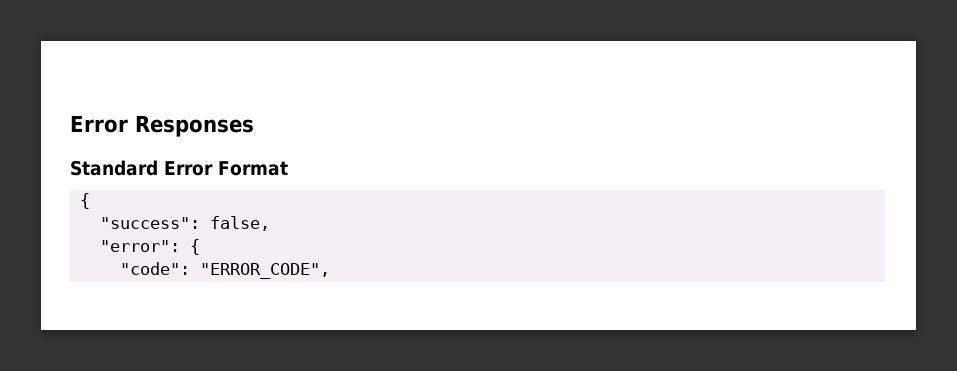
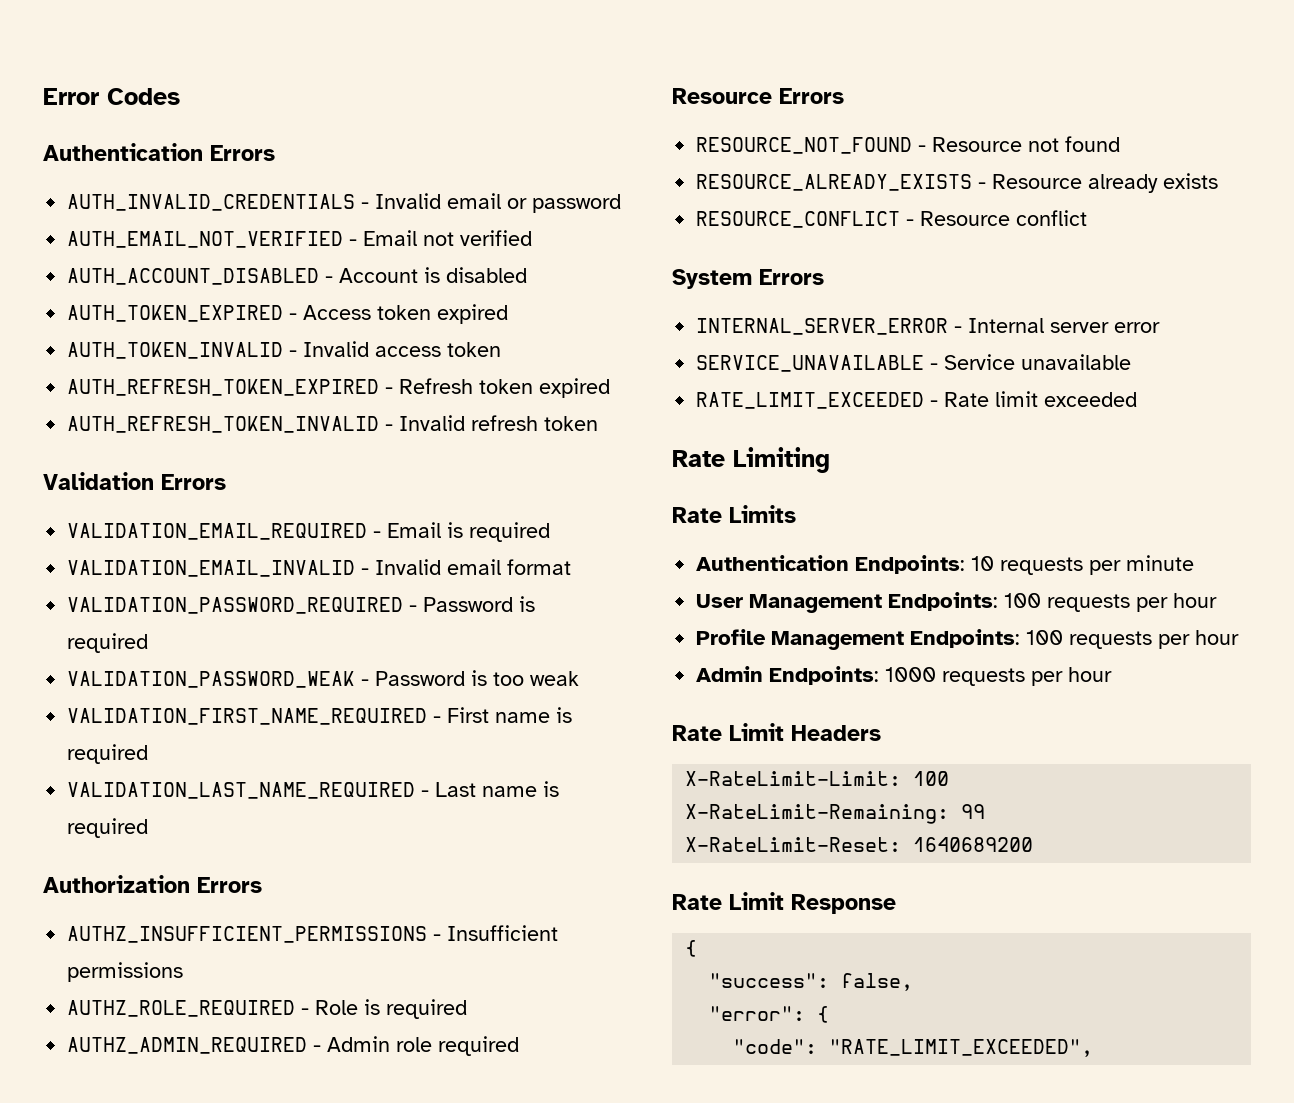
- Error Responses
- Standard Error Format
+ Error Codes
+ Authentication Errors
+ AUTH_INVALID_CREDENTIALS - Invalid email or password
+ AUTH_EMAIL_NOT_VERIFIED - Email not verified
+ AUTH_ACCOUNT_DISABLED - Account is disabled
+ AUTH_TOKEN_EXPIRED - Access token expired
+ AUTH_TOKEN_INVALID - Invalid access token
+ AUTH_REFRESH_TOKEN_EXPIRED - Refresh token expired
+ AUTH_REFRESH_TOKEN_INVALID - Invalid refresh token
+ Validation Errors
+ VALIDATION_EMAIL_REQUIRED - Email is required
+ VALIDATION_EMAIL_INVALID - Invalid email format
+ VALIDATION_PASSWORD_REQUIRED - Password is required
+ VALIDATION_PASSWORD_WEAK - Password is too weak
+ VALIDATION_FIRST_NAME_REQUIRED - First name is required
+ VALIDATION_LAST_NAME_REQUIRED - Last name is required
+ Authorization Errors
+ AUTHZ_INSUFFICIENT_PERMISSIONS - Insufficient permissions
+ AUTHZ_ROLE_REQUIRED - Role is required
+ AUTHZ_ADMIN_REQUIRED - Admin role required
+ Resource Errors
+ RESOURCE_NOT_FOUND - Resource not found
+ RESOURCE_ALREADY_EXISTS - Resource already exists
+ RESOURCE_CONFLICT - Resource conflict
+ System Errors
+ INTERNAL_SERVER_ERROR - Internal server error
+ SERVICE_UNAVAILABLE - Service unavailable
+ RATE_LIMIT_EXCEEDED - Rate limit exceeded
+ Rate Limiting
+ Rate Limits
+ Authentication Endpoints: 10 requests per minute
+ User Management Endpoints: 100 requests per hour
+ Profile Management Endpoints: 100 requests per hour
+ Admin Endpoints: 1000 requests per hour
+ Rate Limit Headers
+ X-RateLimit-Limit: 100
+ X-RateLimit-Remaining: 99
+ X-RateLimit-Reset: 1640689200
+ Rate Limit Response
- "code": "ERROR_CODE",
+ "code": "RATE_LIMIT_EXCEEDED",

